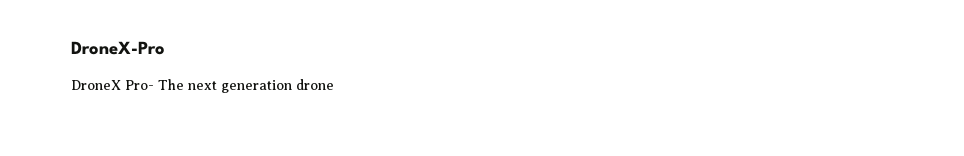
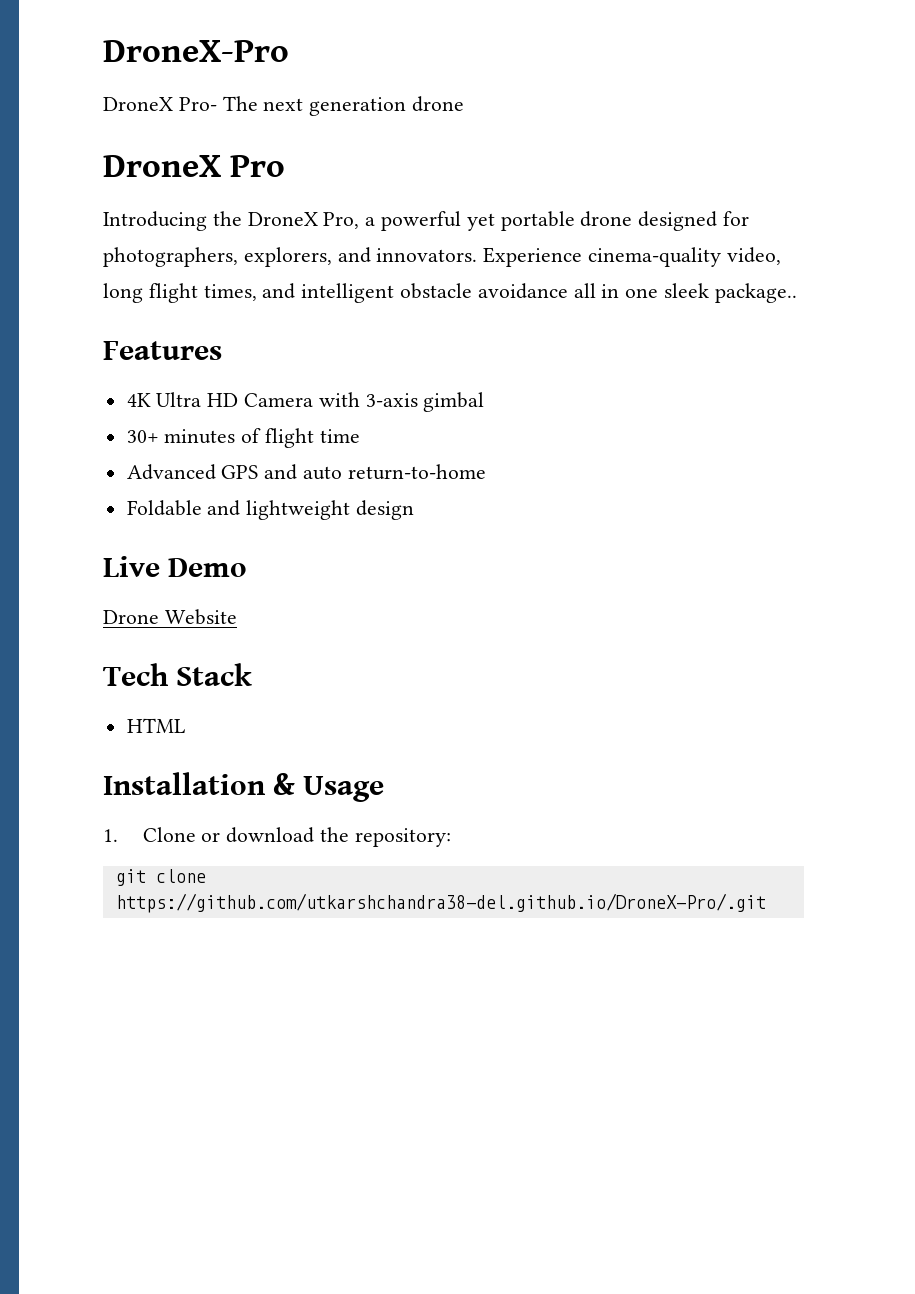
+ DroneX Pro
+ Introducing the DroneX Pro, a powerful yet portable drone designed for photographers, explorers, and innovators. Experience cinema-quality video, long flight times, and intelligent obstacle avoidance all in one sleek package..
+ Features
+ 4K Ultra HD Camera with 3-axis gimbal
+ 30+ minutes of flight time
+ Advanced GPS and auto return-to-home
+ Foldable and lightweight design
+ Live Demo
+ Drone Website
+ Tech Stack
+ HTML
+ Installation & Usage
+ 1. Clone or download the repository:
+ git clone https://github.com/utkarshchandra38-del.github.io/DroneX-Pro/.git

